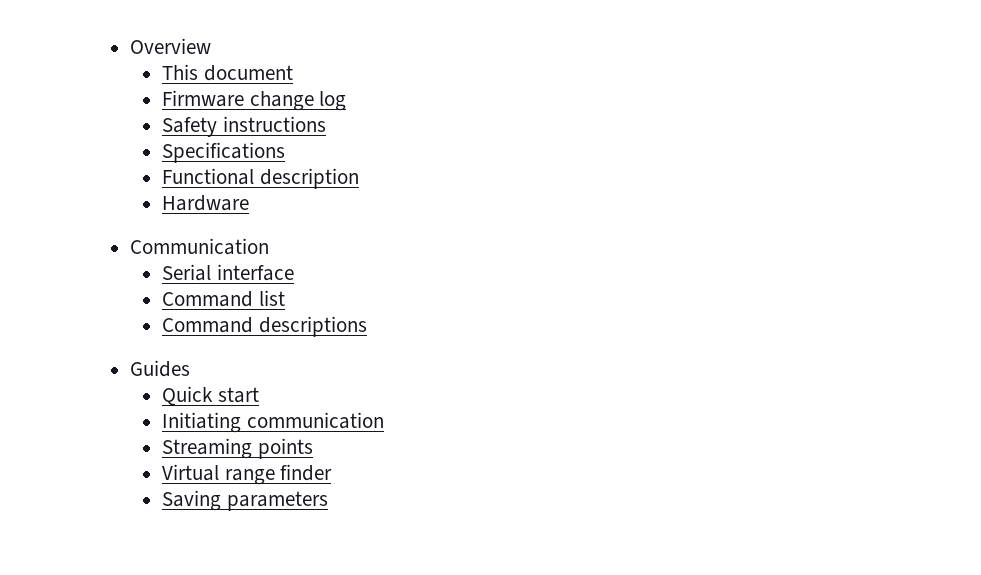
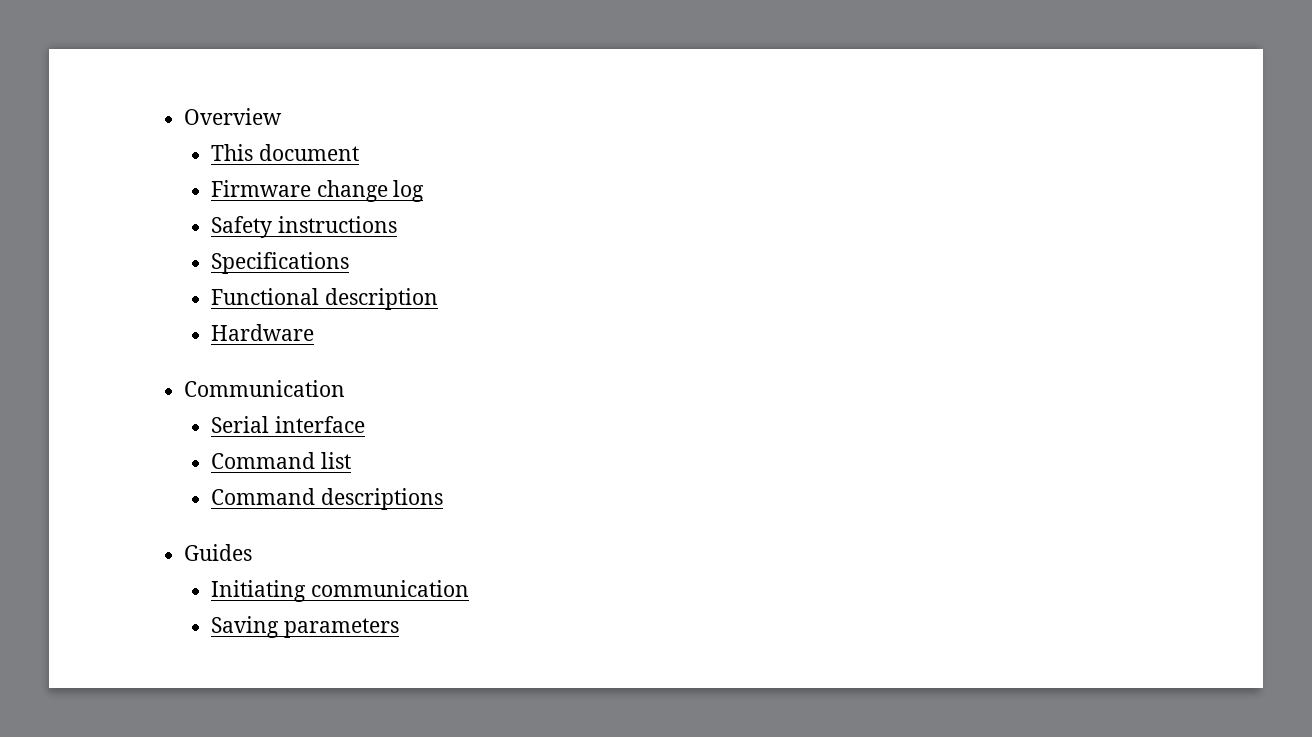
- Quick start
- Streaming points
- Virtual range finder

